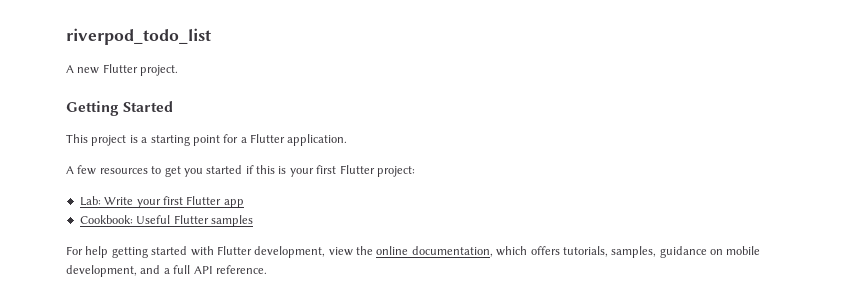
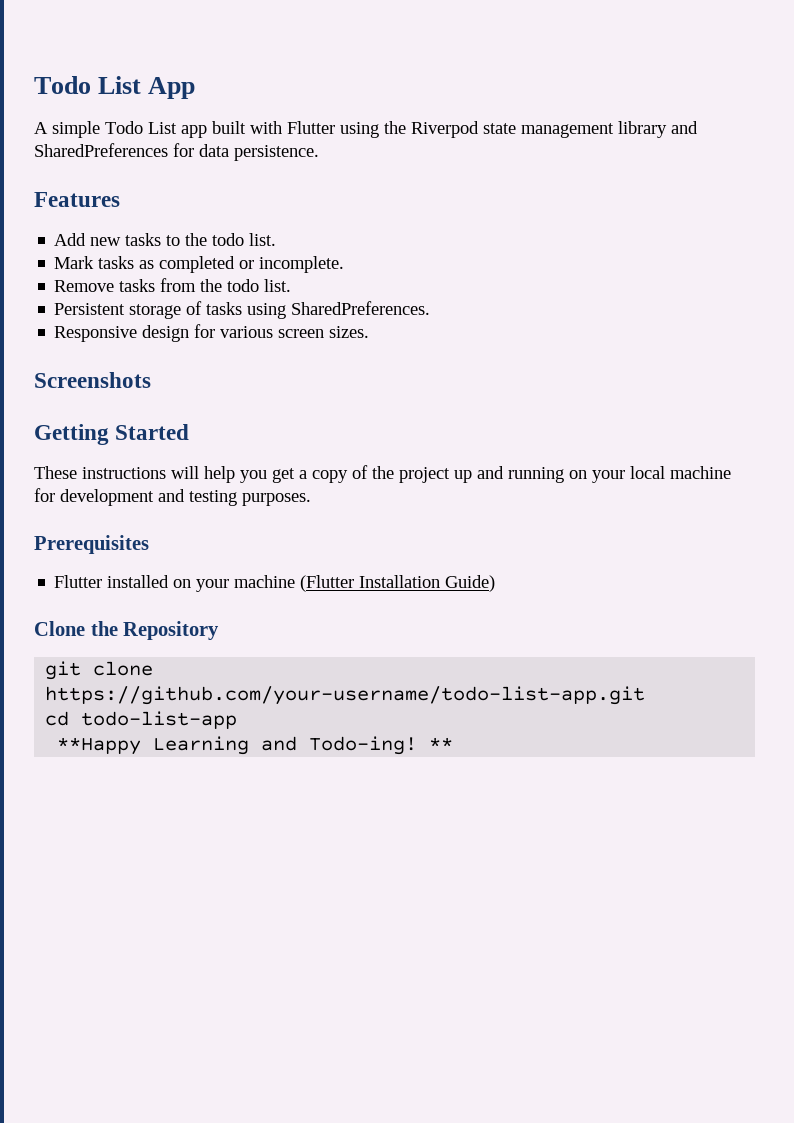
- riverpod_todo_list
- A new Flutter project.
+ Todo List App
+ A simple Todo List app built with Flutter using the Riverpod state management library and SharedPreferences for data persistence.
+ Features
+ Add new tasks to the todo list.
+ Mark tasks as completed or incomplete.
+ Remove tasks from the todo list.
+ Persistent storage of tasks using SharedPreferences.
+ Responsive design for various screen sizes.
+ Screenshots
  Getting Started
- This project is a starting point for a Flutter application.
- A few resources to get you started if this is your first Flutter project:
- Lab: Write your first Flutter app
- Cookbook: Useful Flutter samples
- For help getting started with Flutter development, view the online documentation, which offers tutorials, samples, guidance on mobile development, and a full API reference.
+ These instructions will help you get a copy of the project up and running on your local machine for development and testing purposes.
+ Prerequisites
+ Flutter installed on your machine (Flutter Installation Guide)
+ Clone the Repository
+ git clone https://github.com/your-username/todo-list-app.git
+ cd todo-list-app
+ **Happy Learning and Todo-ing! **

